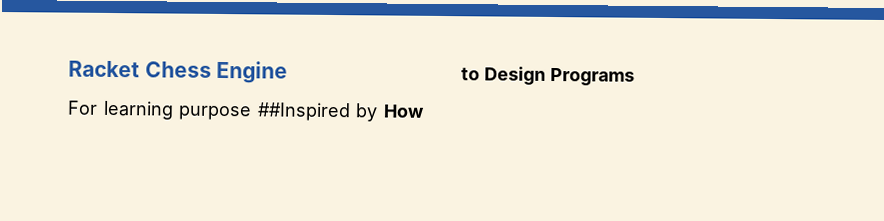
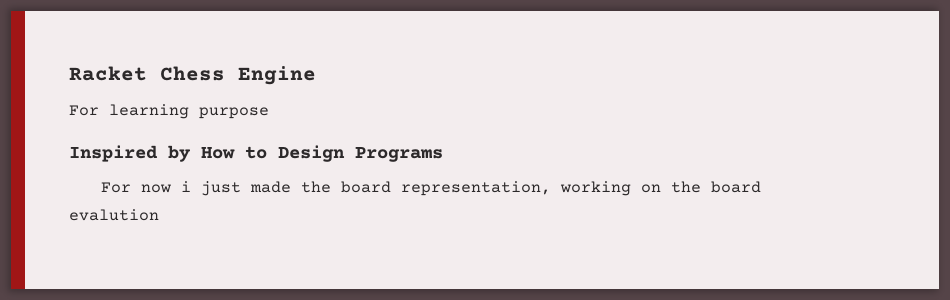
- For learning purpose ##Inspired by How to Design Programs
+ For learning purpose
+ Inspired by How to Design Programs
+ For now i just made the board representation, working on the board evalution

